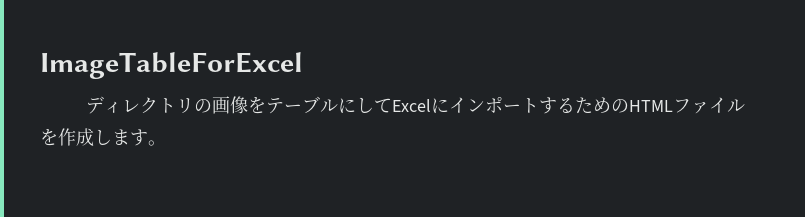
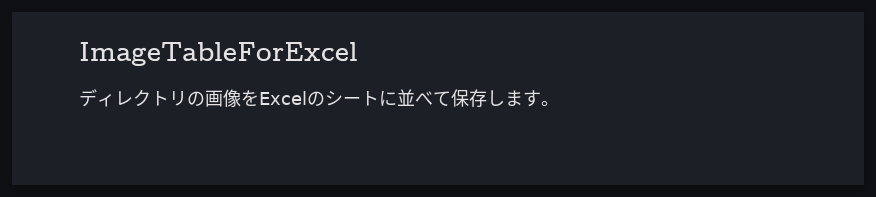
- ディレクトリの画像をテーブルにしてExcelにインポートするためのHTMLファイルを作成します。
+ ディレクトリの画像をExcelのシートに並べて保存します。

